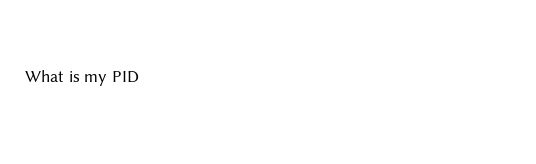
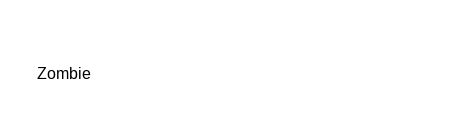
- What is my PID
+ Zombie

